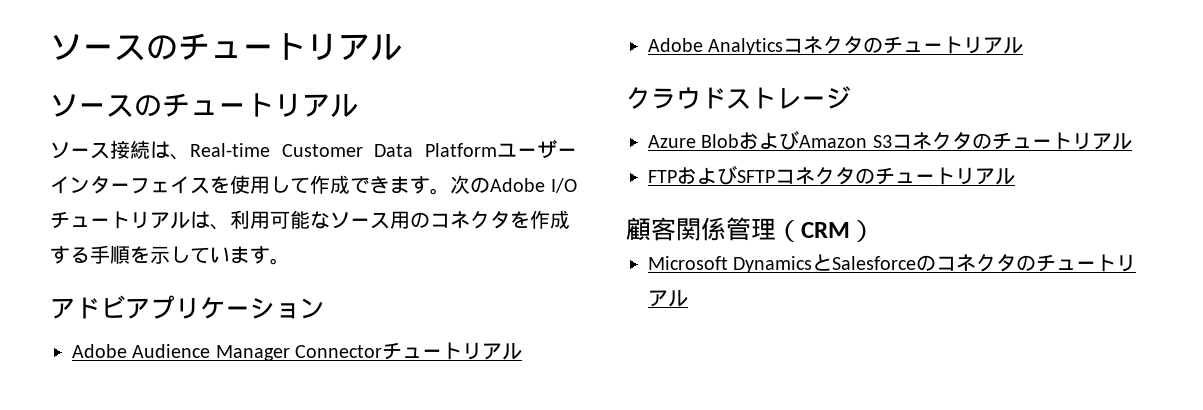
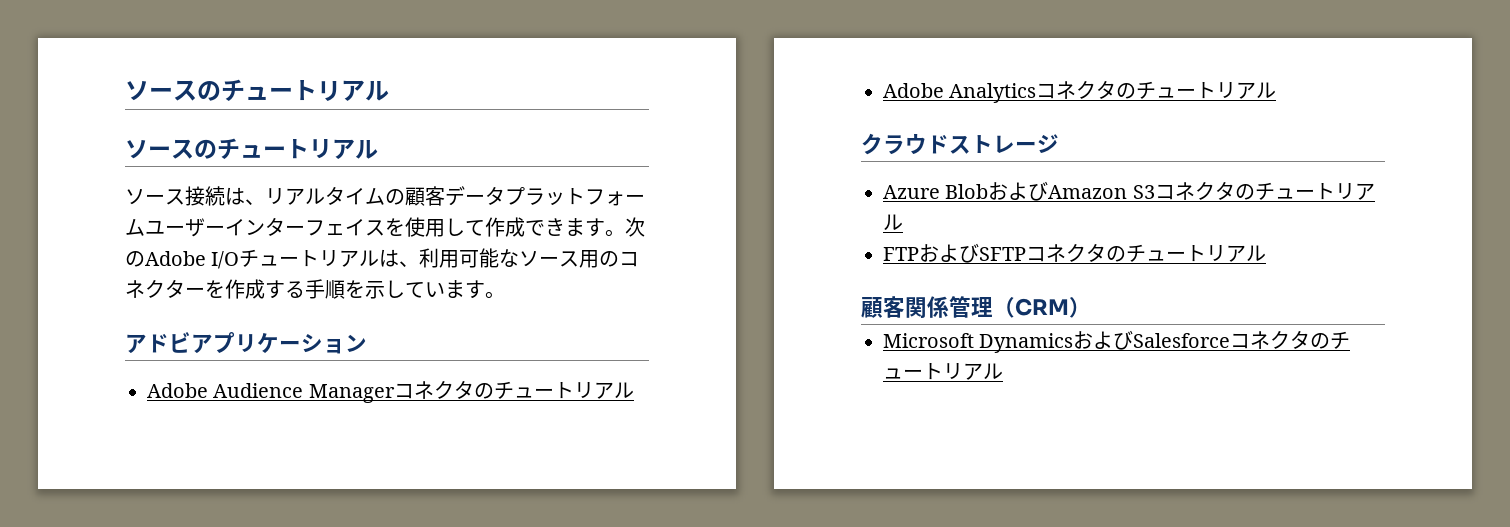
- ソース接続は、Real-time Customer Data Platformユーザーインターフェイスを使用して作成できます。
+ ソース接続は、リアルタイムの顧客データプラットフォームユーザーインターフェイスを使用して作成できます。
- 次のAdobe I/Oチュートリアルは、利用可能なソース用のコネクタを作成する手順を示しています。
+ 次のAdobe I/Oチュートリアルは、利用可能なソース用のコネクターを作成する手順を示しています。
- Adobe Audience Manager Connectorチュートリアル
+ Adobe Audience Managerコネクタのチュートリアル
- Microsoft DynamicsとSalesforceのコネクタのチュートリアル
+ Microsoft DynamicsおよびSalesforceコネクタのチュートリアル

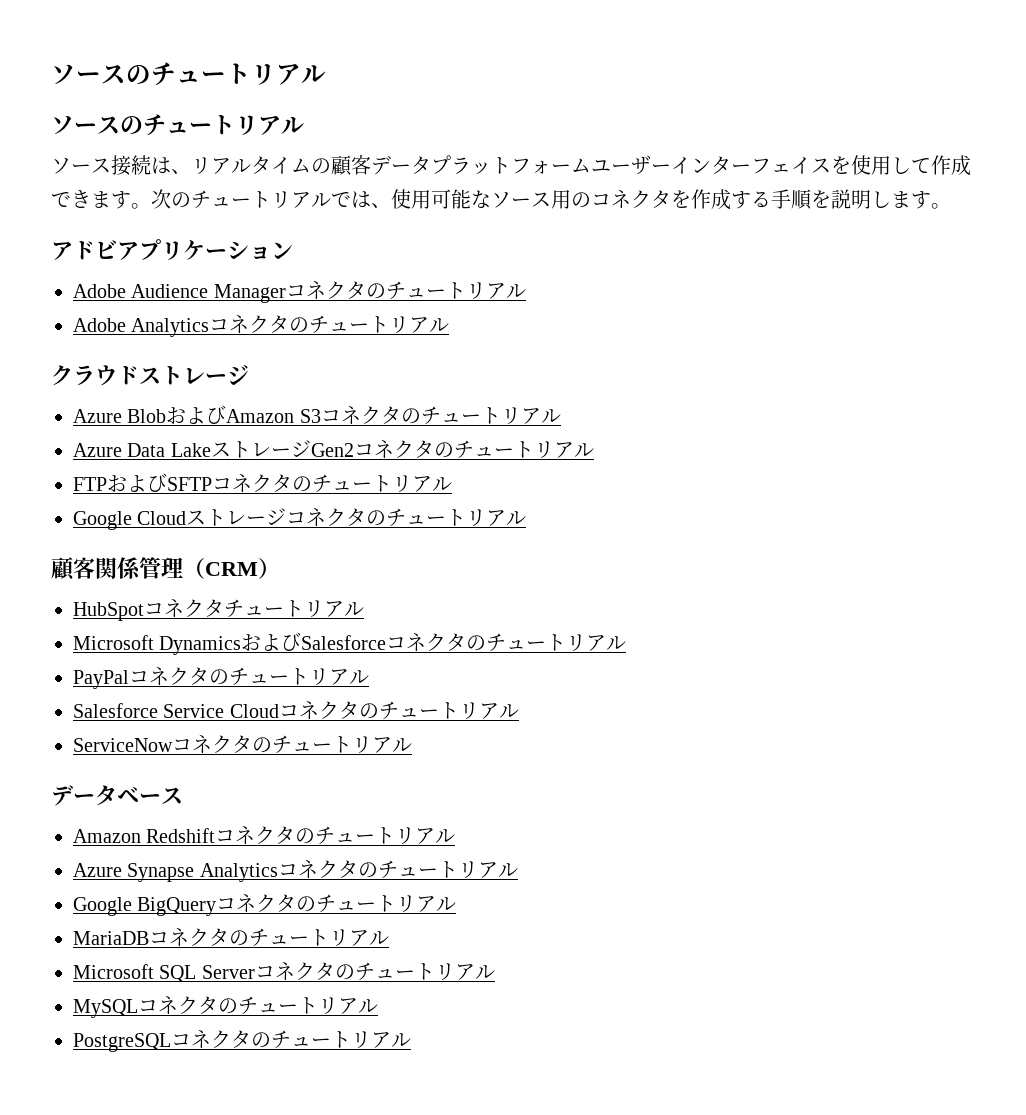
- 次のAdobe I/Oチュートリアルは、利用可能なソース用のコネクターを作成する手順を示しています。
+ 次のチュートリアルでは、使用可能なソース用のコネクタを作成する手順を説明します。
+ Azure Data LakeストレージGen2コネクタのチュートリアル
+ Google Cloudストレージコネクタのチュートリアル
+ HubSpotコネクタチュートリアル
+ PayPalコネクタのチュートリアル
+ Salesforce Service Cloudコネクタのチュートリアル
+ ServiceNowコネクタのチュートリアル
+ データベース
+ Amazon Redshiftコネクタのチュートリアル
+ Azure Synapse Analyticsコネクタのチュートリアル
+ Google BigQueryコネクタのチュートリアル
+ MariaDBコネクタのチュートリアル
+ Microsoft SQL Serverコネクタのチュートリアル
+ MySQLコネクタのチュートリアル
+ PostgreSQLコネクタのチュートリアル

